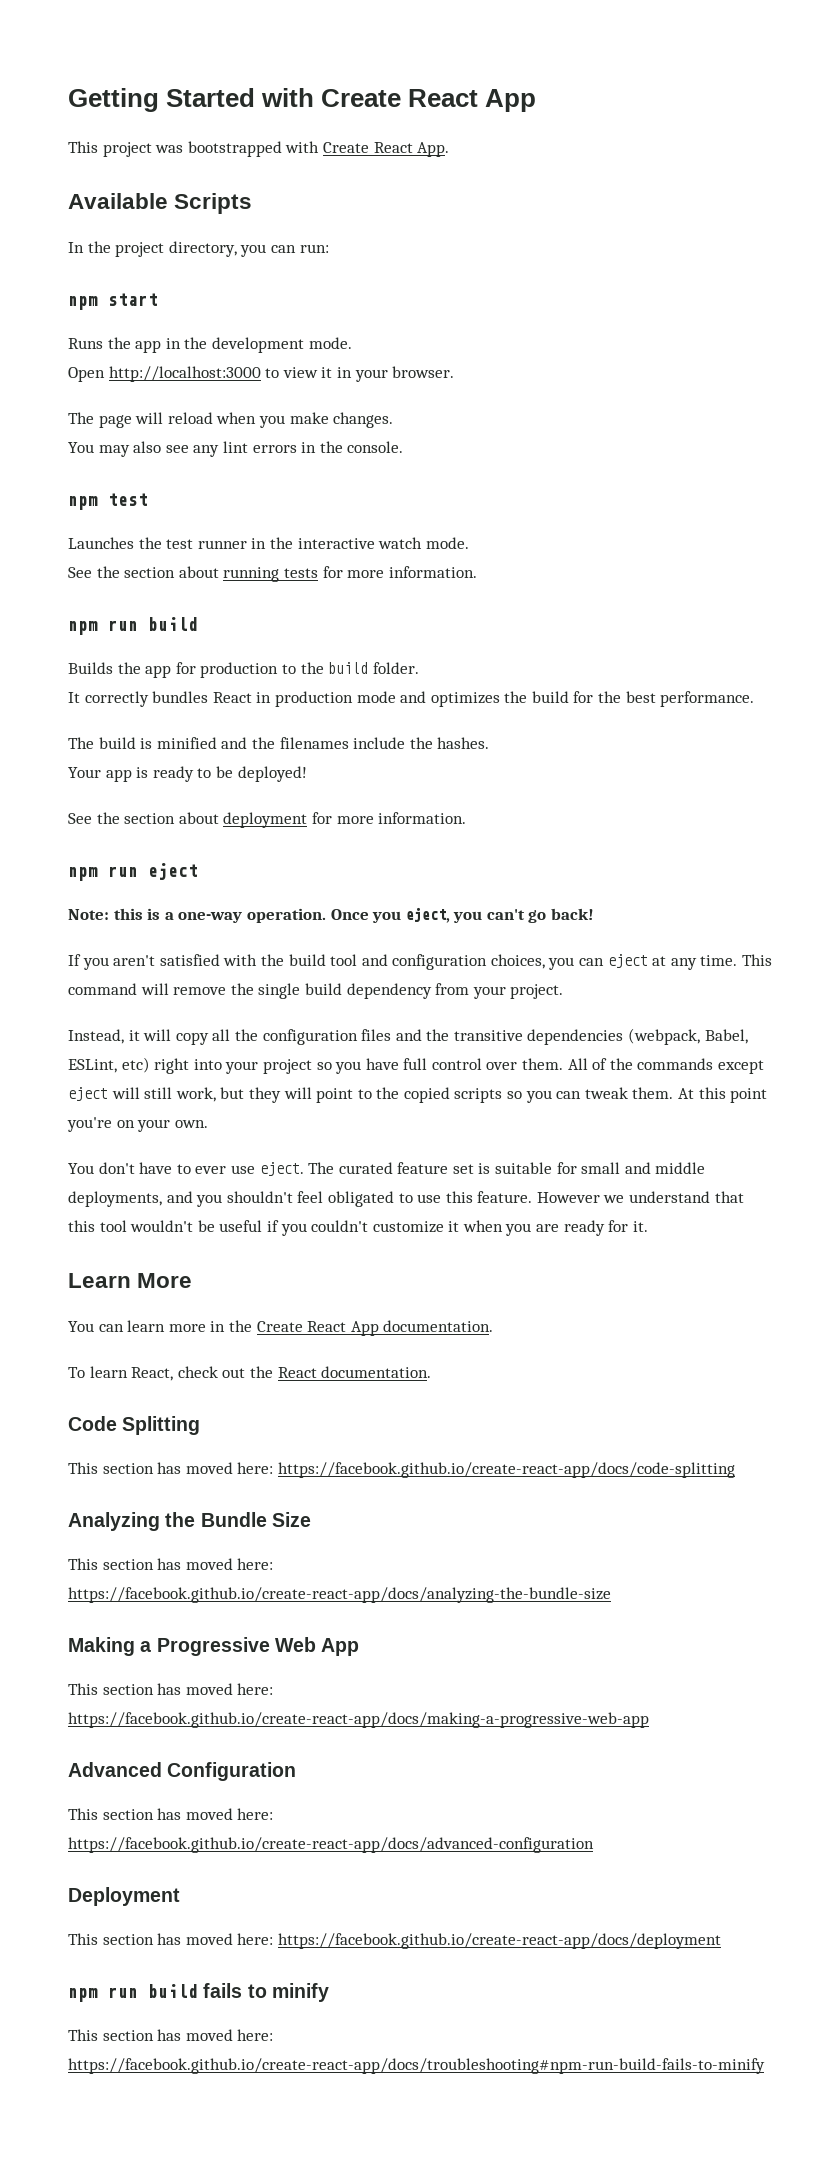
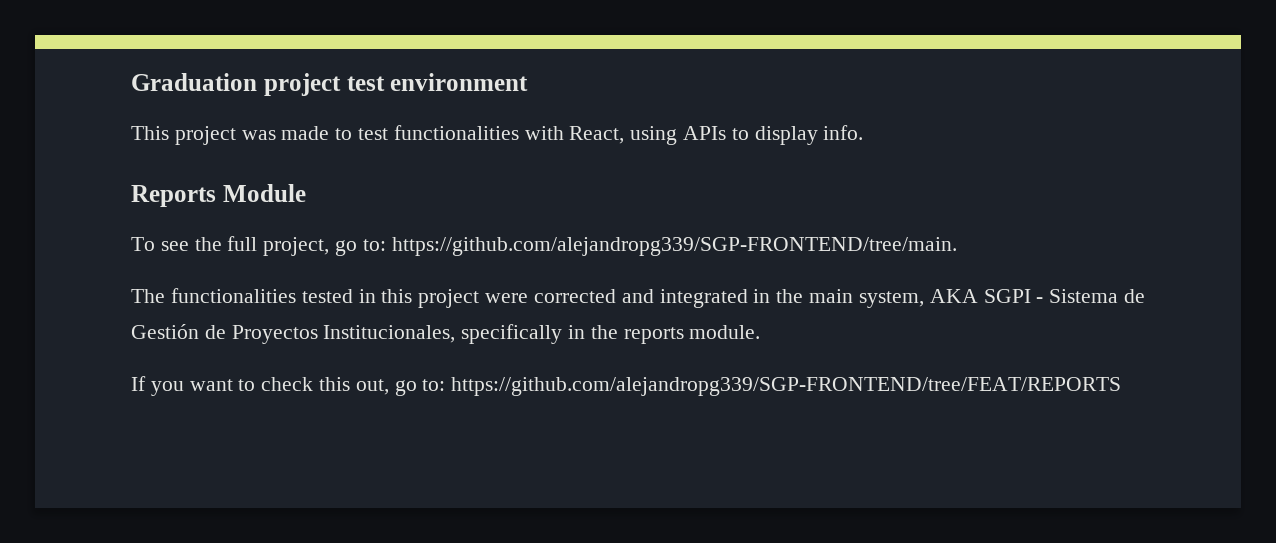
- Getting Started with Create React App
- This project was bootstrapped with Create React App.
- Available Scripts
- In the project directory, you can run:
- npm start
- Runs the app in the development mode.
- Open http://localhost:3000 to view it in your browser.
- The page will reload when you make changes.
- You may also see any lint errors in the console.
- npm test
- Launches the test runner in the interactive watch mode.
- See the section about running tests for more information.
- npm run build
- Builds the app for production to the build folder.
- It correctly bundles React in production mode and optimizes the build for the best performance.
- The build is minified and the filenames include the hashes.
- Your app is ready to be deployed!
- See the section about deployment for more information.
- npm run eject
- Note: this is a one-way operation. Once you eject, you can't go back!
- If you aren't satisfied with the build tool and configuration choices, you can eject at any time. This command will remove the single build dependency from your project.
- Instead, it will copy all the configuration files and the transitive dependencies (webpack, Babel, ESLint, etc) right into your project so you have full control over them. All of the commands except eject will still work, but they will point to the copied scripts so you can tweak them. At this point you're on your own.
- You don't have to ever use eject. The curated feature set is suitable for small and middle deployments, and you shouldn't feel obligated to use this feature. However we understand that this tool wouldn't be useful if you couldn't customize it when you are ready for it.
- Learn More
- You can learn more in the Create React App documentation.
- To learn React, check out the React documentation.
- Code Splitting
- This section has moved here: https://facebook.github.io/create-react-app/docs/code-splitting
- Analyzing the Bundle Size
- This section has moved here: https://facebook.github.io/create-react-app/docs/analyzing-the-bundle-size
- Making a Progressive Web App
- This section has moved here: https://facebook.github.io/create-react-app/docs/making-a-progressive-web-app
- Advanced Configuration
- This section has moved here: https://facebook.github.io/create-react-app/docs/advanced-configuration
- Deployment
- This section has moved here: https://facebook.github.io/create-react-app/docs/deployment
- npm run build fails to minify
- This section has moved here: https://facebook.github.io/create-react-app/docs/troubleshooting#npm-run-build-fails-to-minify
+ Graduation project test environment
+ This project was made to test functionalities with React, using APIs to display info.
+ Reports Module
+ To see the full project, go to: https://github.com/alejandropg339/SGP-FRONTEND/tree/main.
+ The functionalities tested in this project were corrected and integrated in the main system, AKA SGPI - Sistema de Gestión de Proyectos Institucionales, specifically in the reports module.
+ If you want to check this out, go to: https://github.com/alejandropg339/SGP-FRONTEND/tree/FEAT/REPORTS

